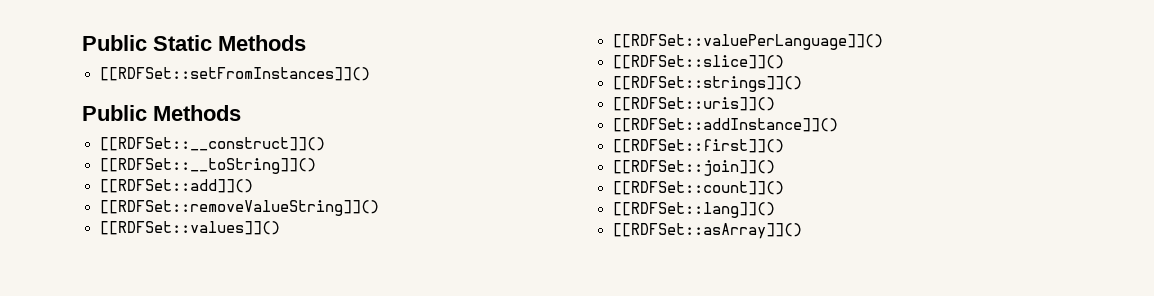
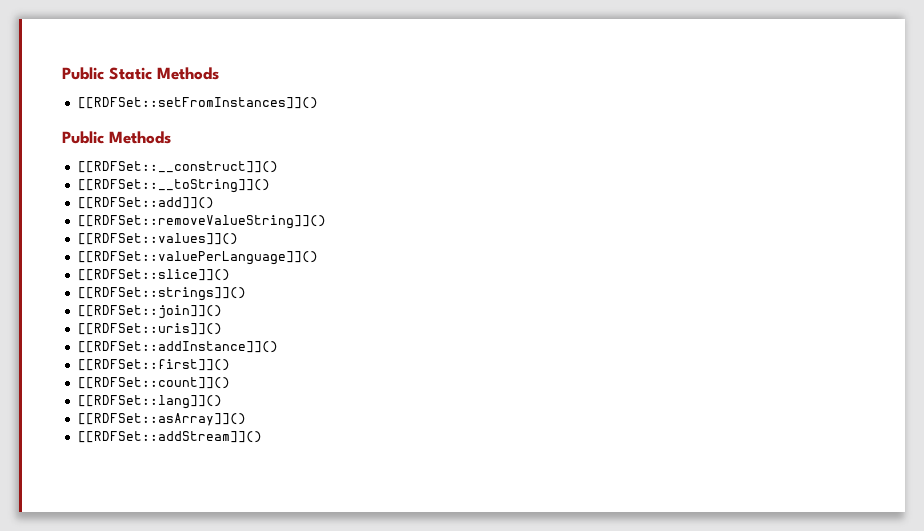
+ [[RDFSet::join]]()
- [[RDFSet::join]]()
+ [[RDFSet::addStream]]()

